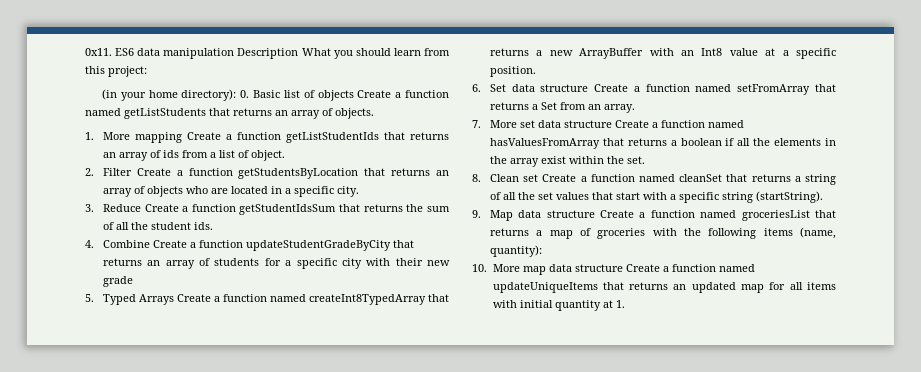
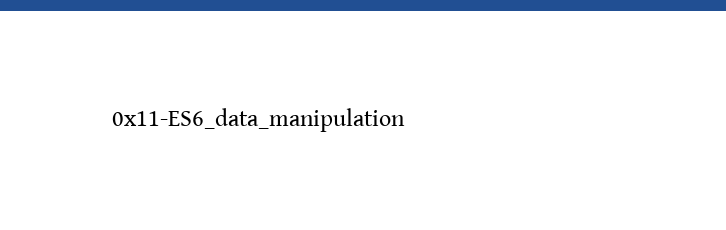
- 0x11. ES6 data manipulation Description What you should learn from this project:
- (in your home directory): 0. Basic list of objects Create a function named getListStudents that returns an array of objects.
- 1. More mapping Create a function getListStudentIds that returns an array of ids from a list of object.
- 2. Filter Create a function getStudentsByLocation that returns an array of objects who are located in a specific city.
- 3. Reduce Create a function getStudentIdsSum that returns the sum of all the student ids.
- 4. Combine Create a function updateStudentGradeByCity that returns an array of students for a specific city with their new grade
- 5. Typed Arrays Create a function named createInt8TypedArray that returns a new ArrayBuffer with an Int8 value at a specific position.
- 6. Set data structure Create a function named setFromArray that returns a Set from an array.
- 7. More set data structure Create a function named hasValuesFromArray that returns a boolean if all the elements in the array exist within the set.
- 8. Clean set Create a function named cleanSet that returns a string of all the set values that start with a specific string (startString).
- 9. Map data structure Create a function named groceriesList that returns a map of groceries with the following items (name, quantity):
- 10. More map data structure Create a function named updateUniqueItems that returns an updated map for all items with initial quantity at 1.
+ 0x11-ES6_data_manipulation

